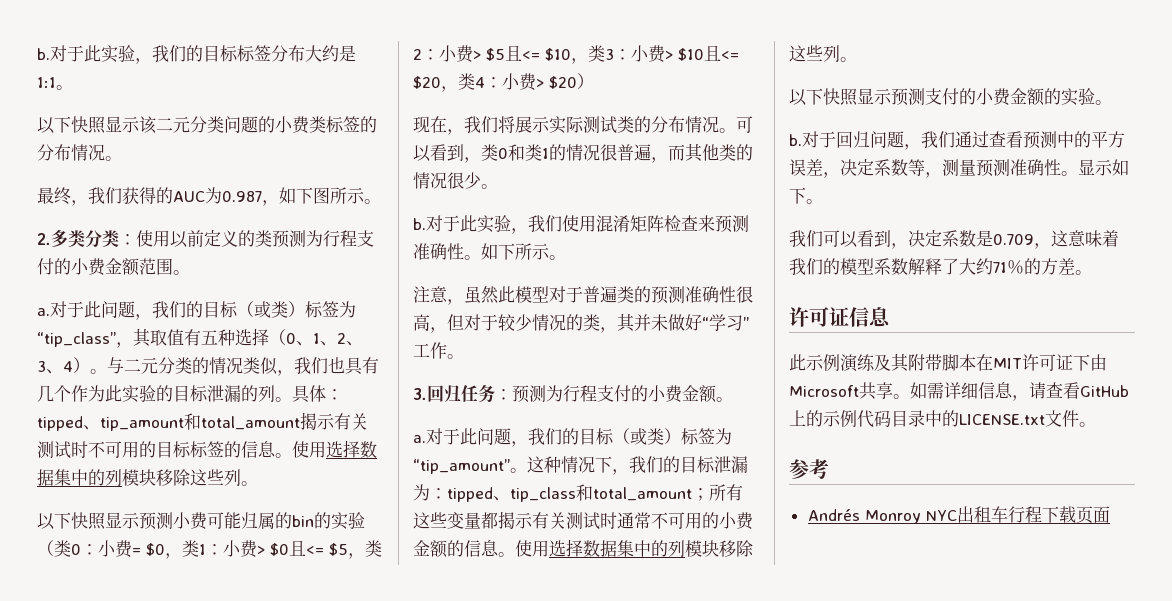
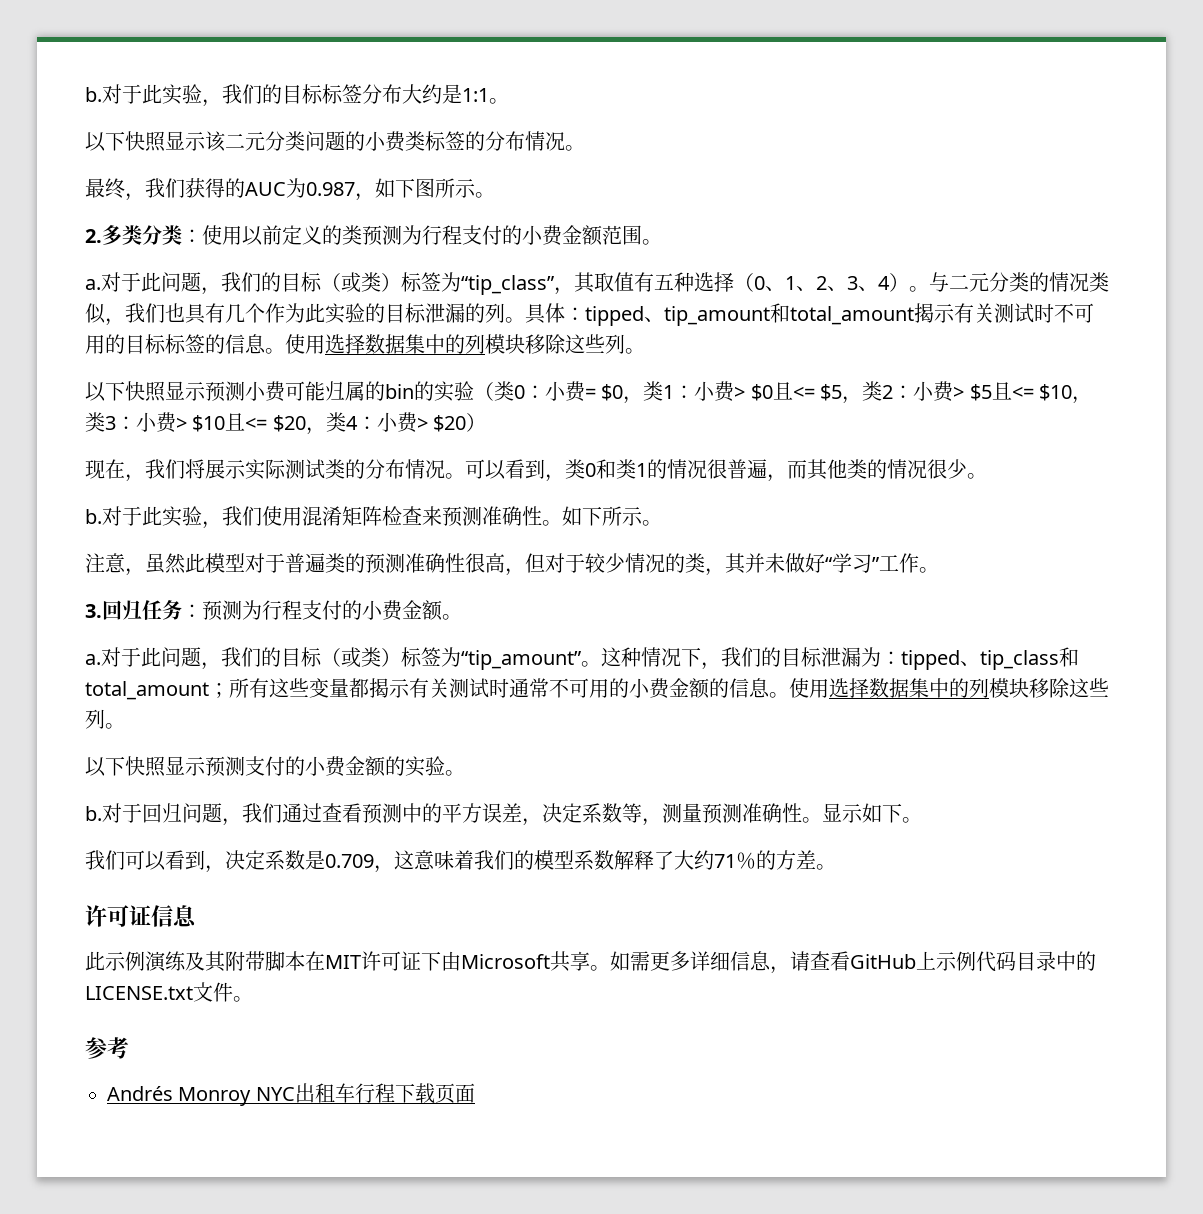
- 如需详细信息，请查看GitHub上的示例代码目录中的LICENSE.txt文件。
+ 如需更多详细信息，请查看GitHub上示例代码目录中的LICENSE.txt文件。

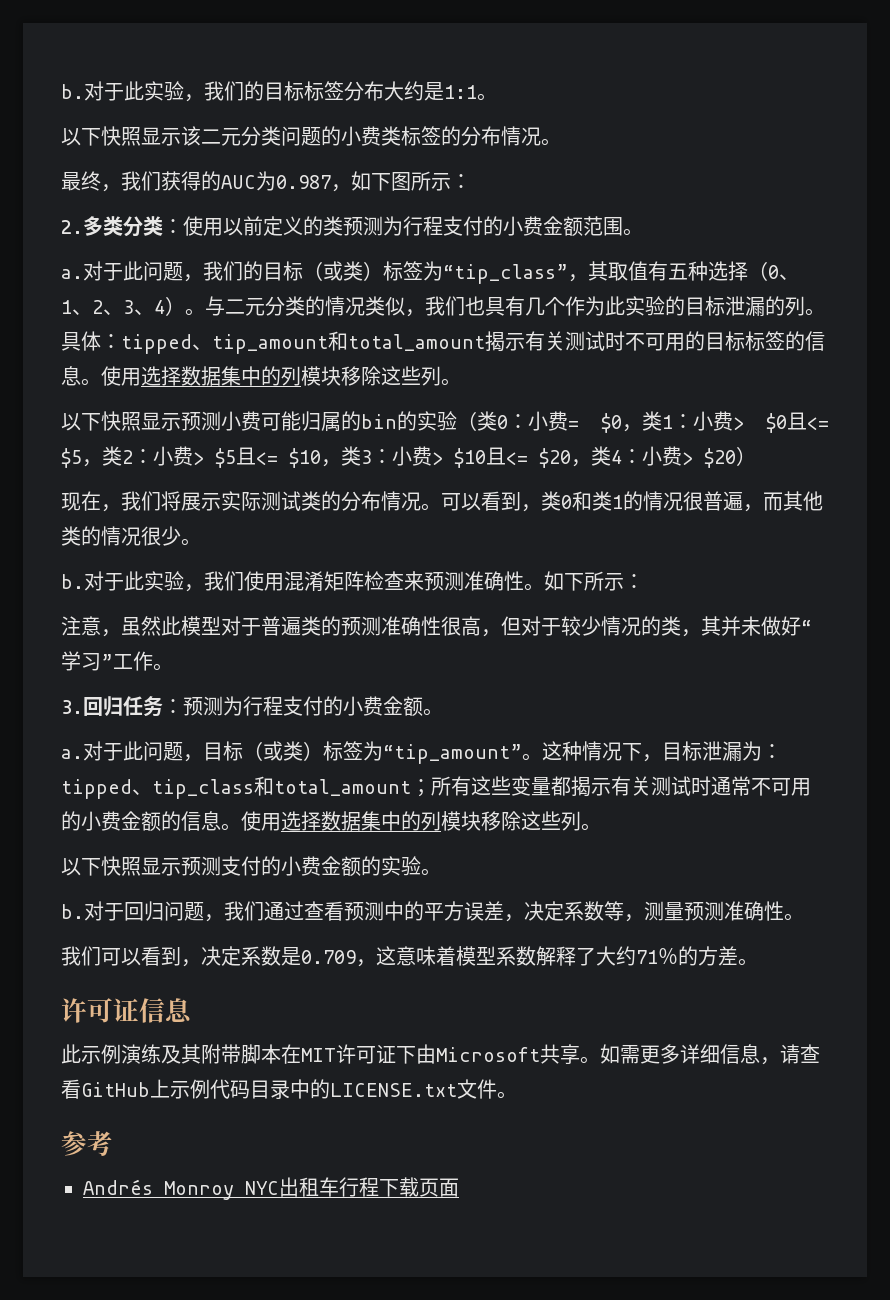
- 最终，我们获得的AUC为0.987，如下图所示。
+ 最终，我们获得的AUC为0.987，如下图所示：
- 如下所示。
+ 如下所示：
- 对于此问题，我们的目标（或类）标签为“tip_amount”。
+ 对于此问题，目标（或类）标签为“tip_amount”。
- 这种情况下，我们的目标泄漏为：tipped、tip_class和total_amount；所有这些变量都揭示有关测试时通常不可用的小费金额的信息。
+ 这种情况下，目标泄漏为：tipped、tip_class和total_amount；所有这些变量都揭示有关测试时通常不可用的小费金额的信息。
- 显示如下。
- 我们可以看到，决定系数是0.709，这意味着我们的模型系数解释了大约71％的方差。
+ 我们可以看到，决定系数是0.709，这意味着模型系数解释了大约71％的方差。

